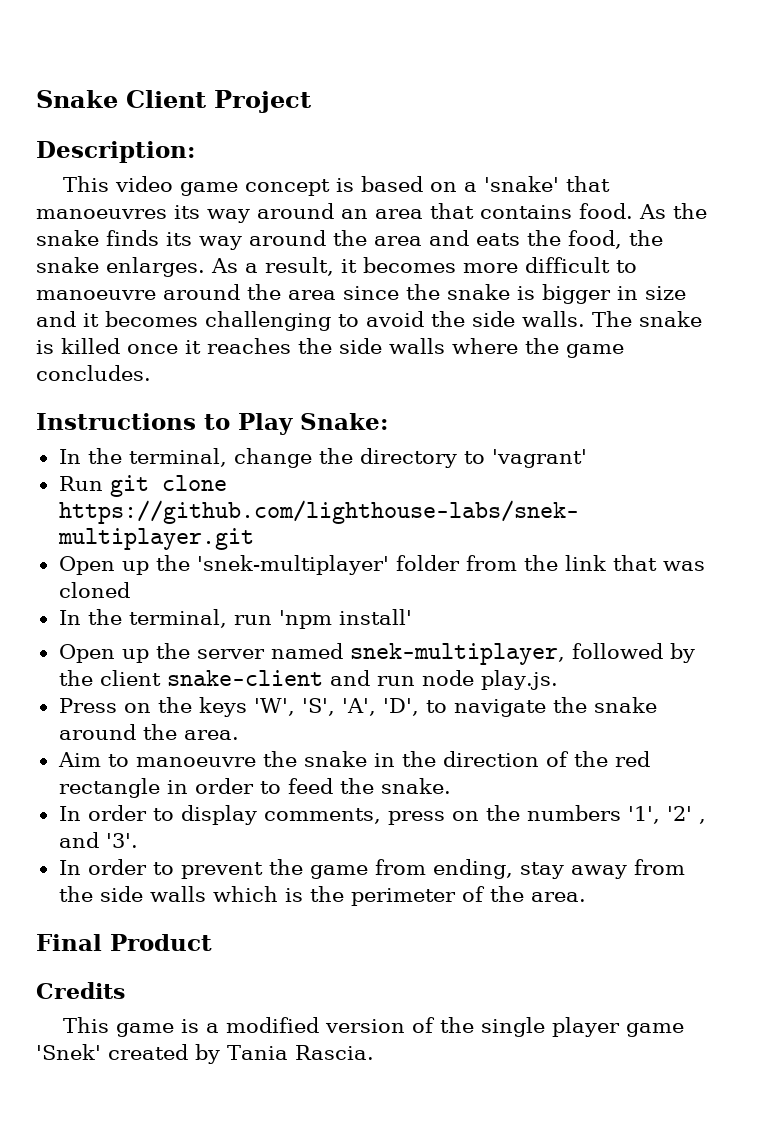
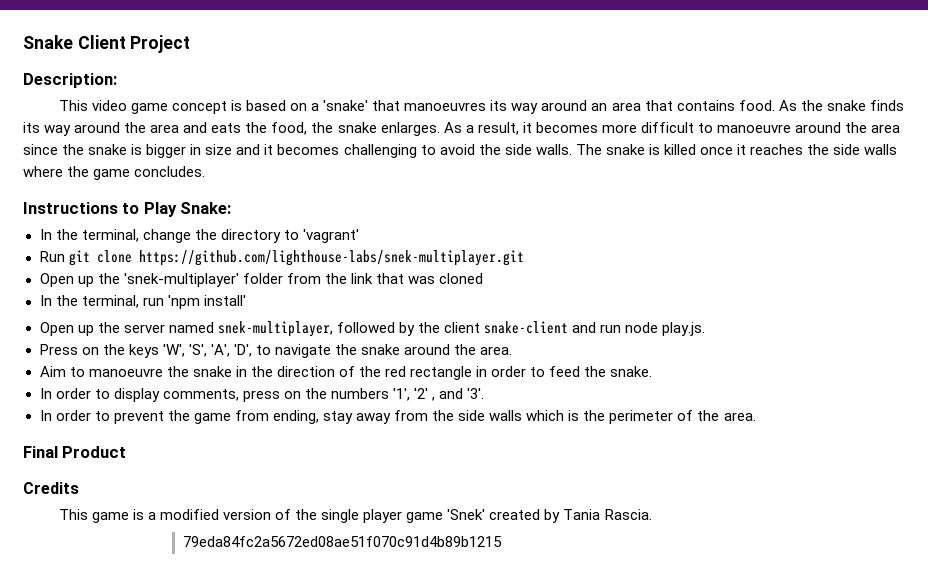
+ 79eda84fc2a5672ed08ae51f070c91d4b89b1215

